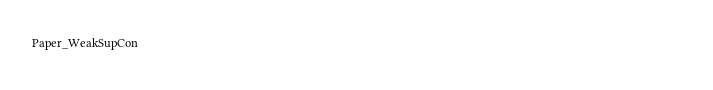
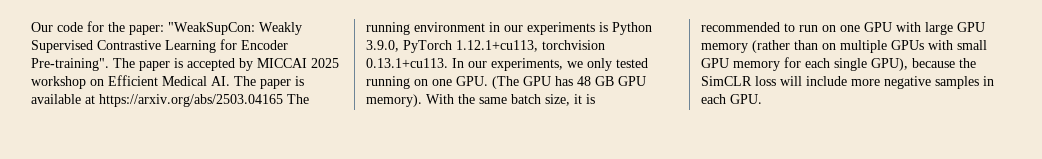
- Paper_WeakSupCon
+ Our code for the paper: "WeakSupCon: Weakly Supervised Contrastive Learning for Encoder Pre-training". The paper is accepted by MICCAI 2025 workshop on Efficient Medical AI. The paper is available at https://arxiv.org/abs/2503.04165 The running environment in our experiments is Python 3.9.0, PyTorch 1.12.1+cu113, torchvision 0.13.1+cu113. In our experiments, we only tested running on one GPU. (The GPU has 48 GB GPU memory). With the same batch size, it is recommended to run on one GPU with large GPU memory (rather than on multiple GPUs with small GPU memory for each single GPU), because the SimCLR loss will include more negative samples in each GPU.

